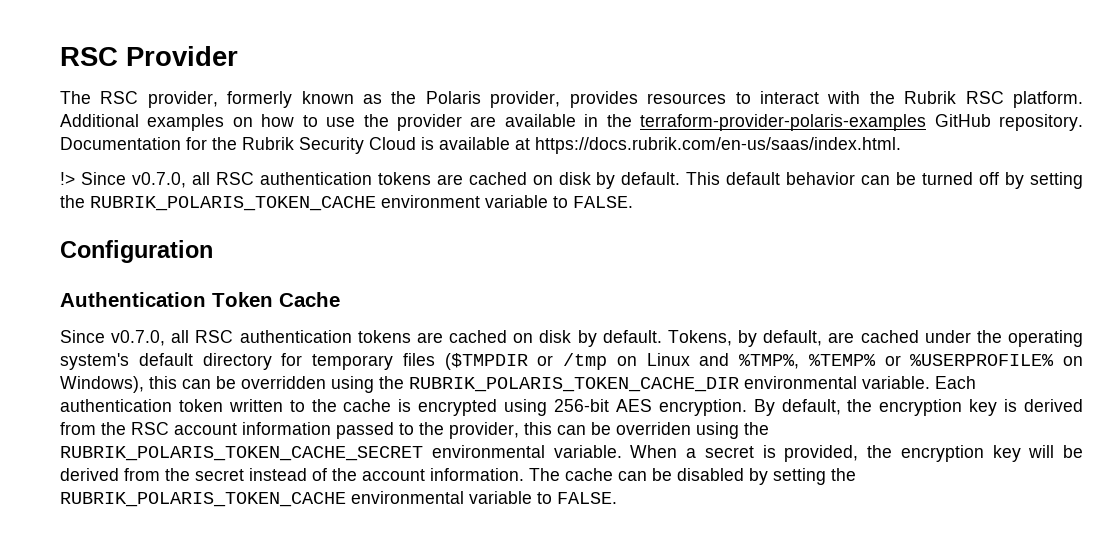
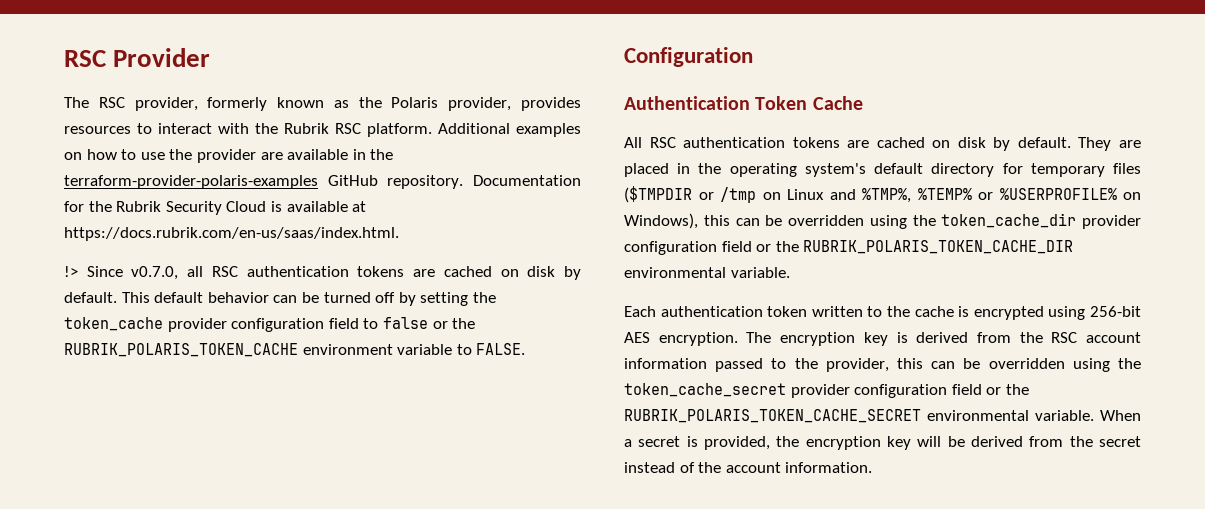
- This default behavior can be turned off by setting the RUBRIK_POLARIS_TOKEN_CACHE environment variable to FALSE.
+ This default behavior can be turned off by setting the token_cache provider configuration field to false or the RUBRIK_POLARIS_TOKEN_CACHE environment variable to FALSE.
- Since v0.7.0, all RSC authentication tokens are cached on disk by default. Tokens, by default, are cached under the operating system's default directory for temporary files ($TMPDIR or /tmp on Linux and %TMP%, %TEMP% or %USERPROFILE% on Windows), this can be overridden using the RUBRIK_POLARIS_TOKEN_CACHE_DIR environmental variable. Each authentication token written to the cache is encrypted using 256-bit AES encryption.
+ All RSC authentication tokens are cached on disk by default. They are placed in the operating system's default directory for temporary files ($TMPDIR or /tmp on Linux and %TMP%, %TEMP% or %USERPROFILE% on Windows), this can be overridden using the token_cache_dir provider configuration field or the RUBRIK_POLARIS_TOKEN_CACHE_DIR environmental variable.
+ Each authentication token written to the cache is encrypted using 256-bit AES encryption.
- By default, the encryption key is derived from the RSC account information passed to the provider, this can be overriden using the RUBRIK_POLARIS_TOKEN_CACHE_SECRET environmental variable.
+ The encryption key is derived from the RSC account information passed to the provider, this can be overridden using the token_cache_secret provider configuration field or the RUBRIK_POLARIS_TOKEN_CACHE_SECRET environmental variable.
- The cache can be disabled by setting the RUBRIK_POLARIS_TOKEN_CACHE environmental variable to FALSE.

